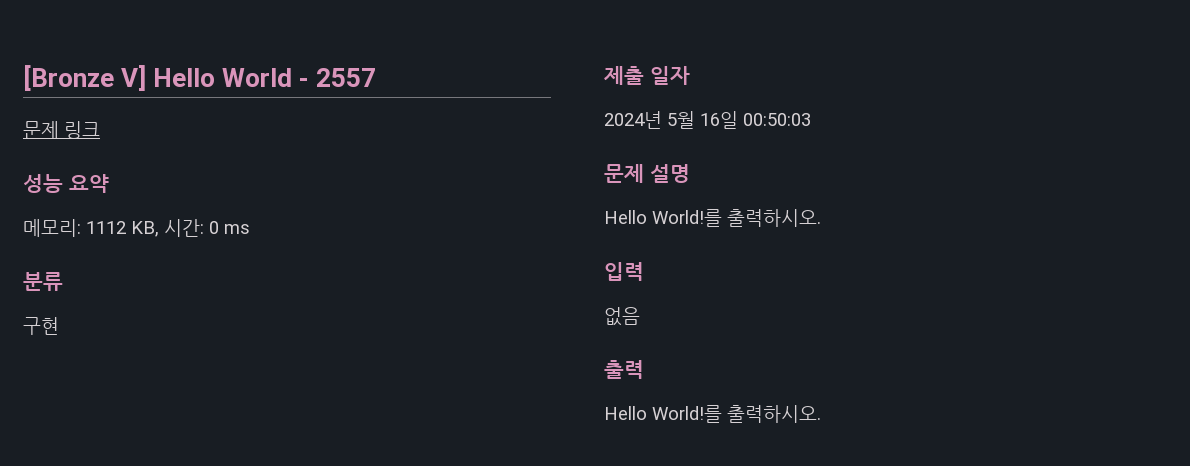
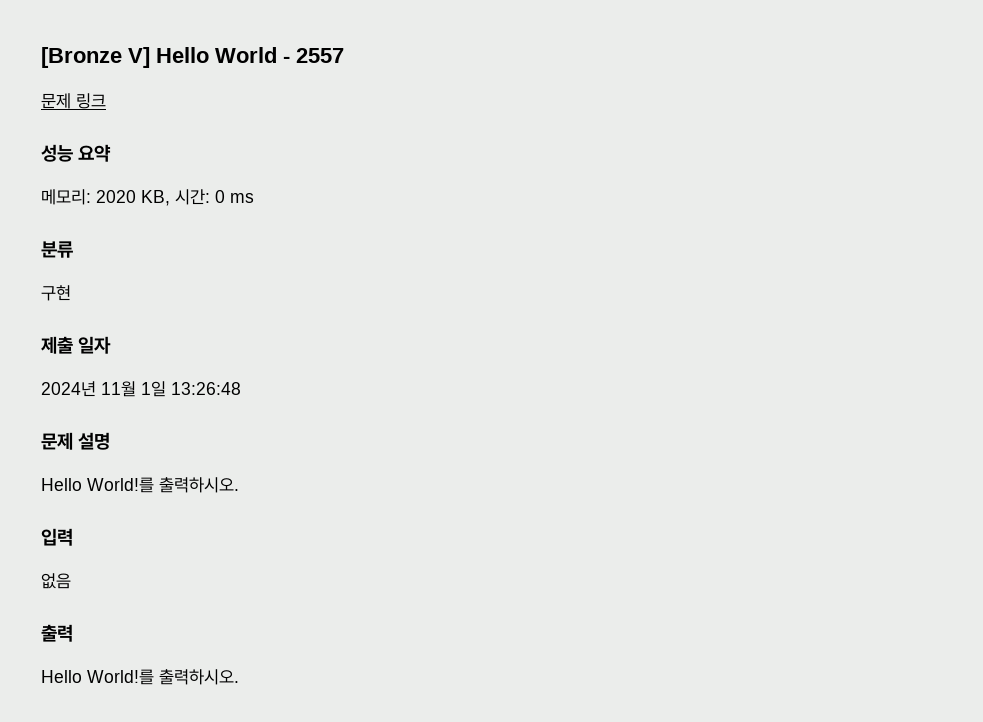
- 메모리: 1112 KB, 시간: 0 ms
+ 메모리: 2020 KB, 시간: 0 ms
- 2024년 5월 16일 00:50:03
+ 2024년 11월 1일 13:26:48

